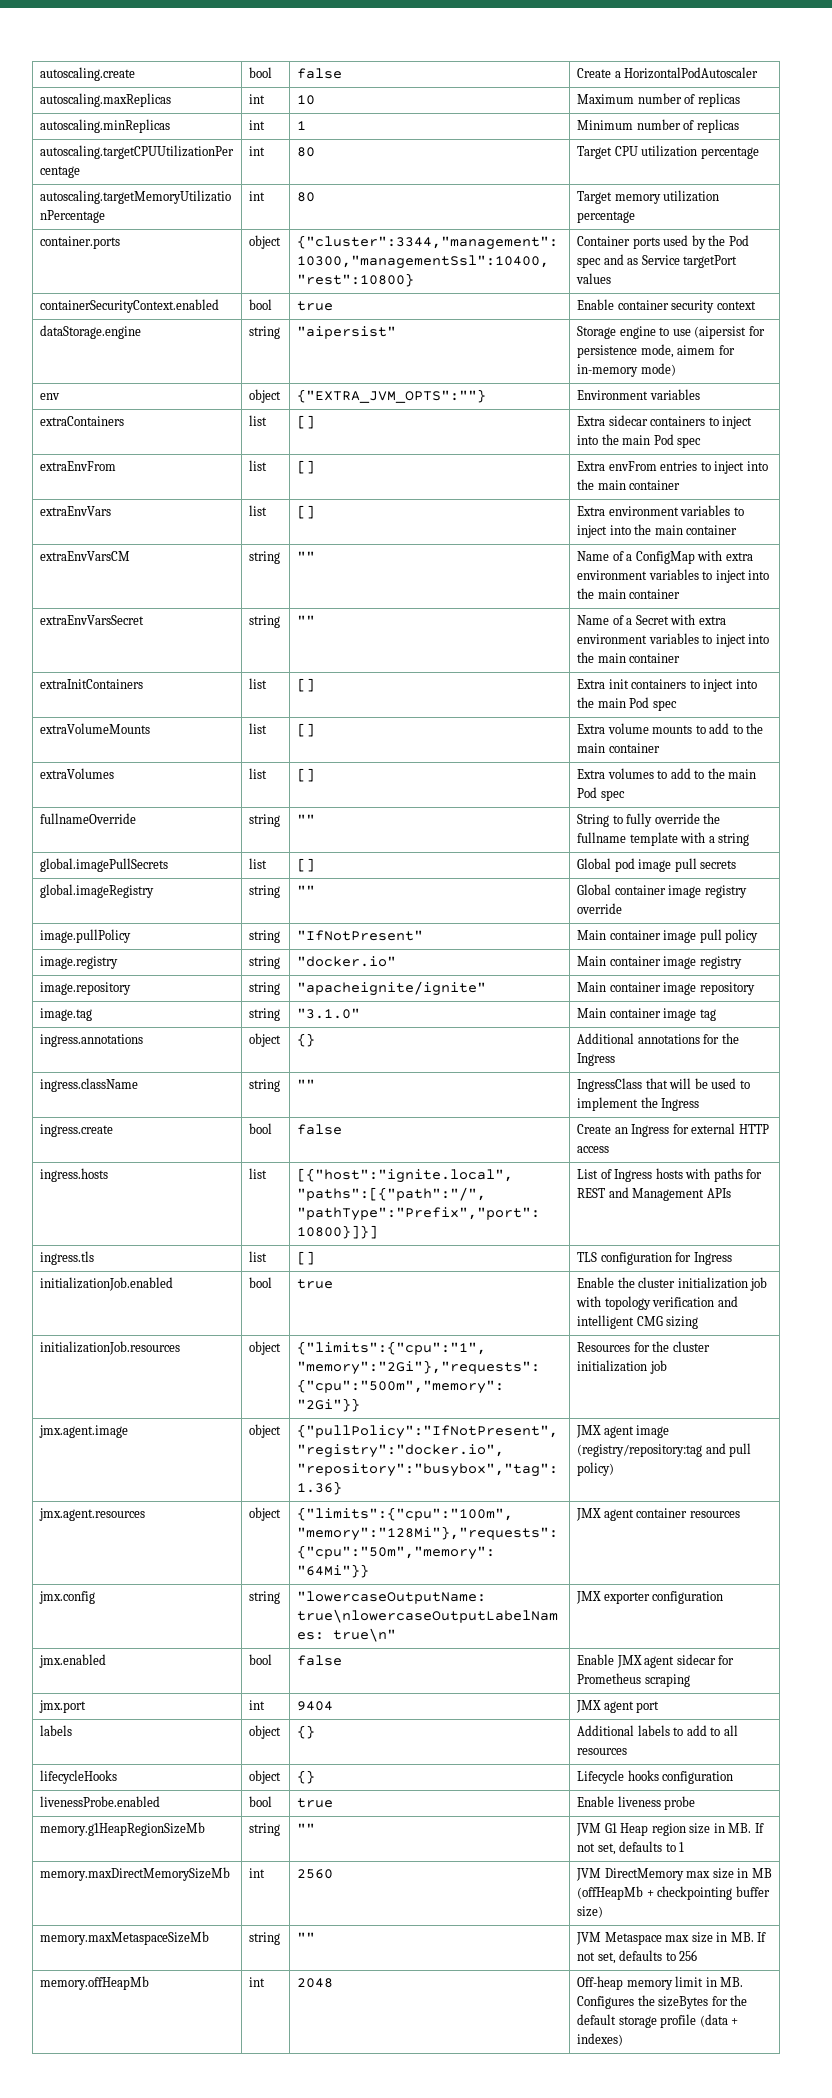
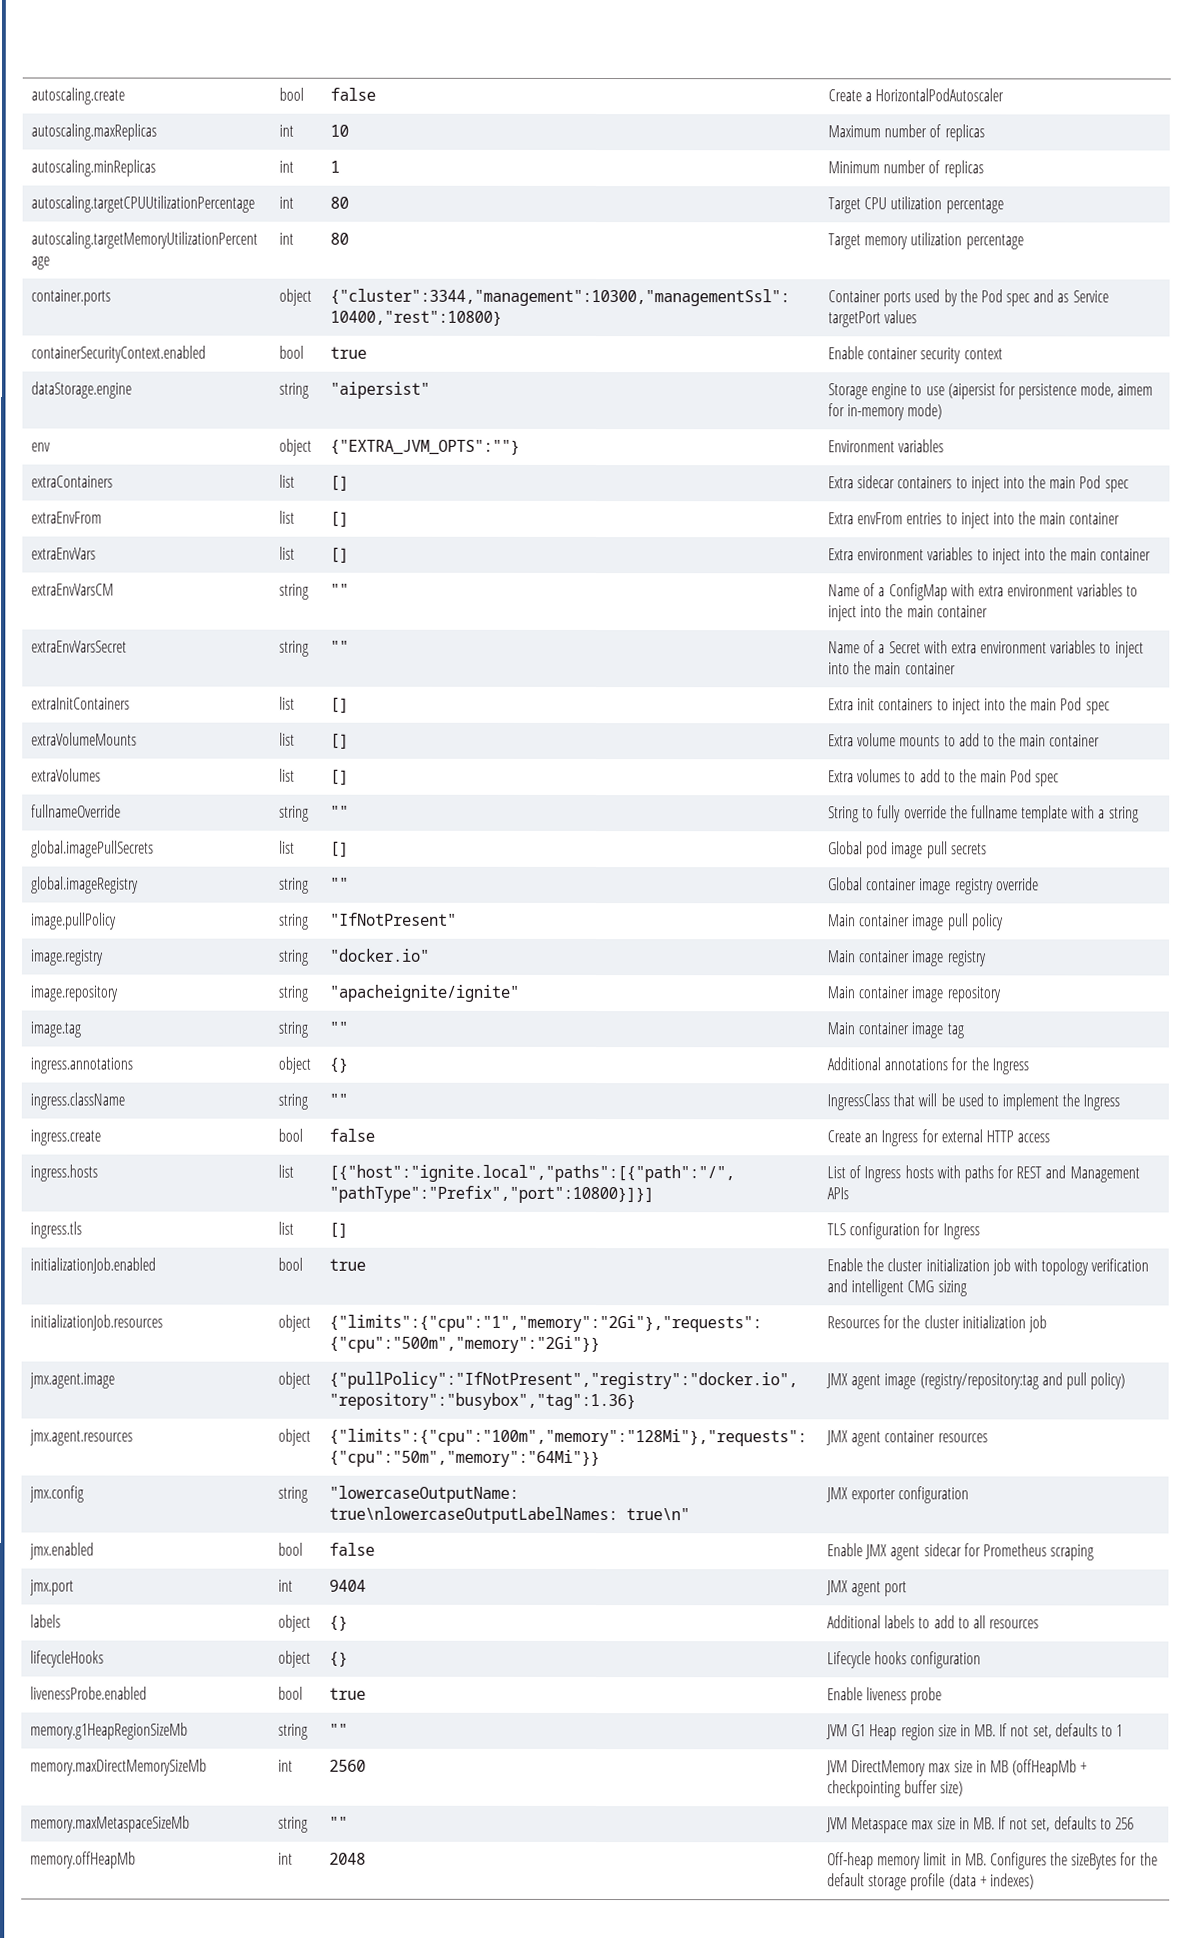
- image.tag | string | "3.1.0" | Main container image tag
+ image.tag | string | "" | Main container image tag

